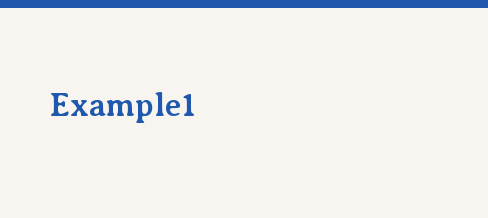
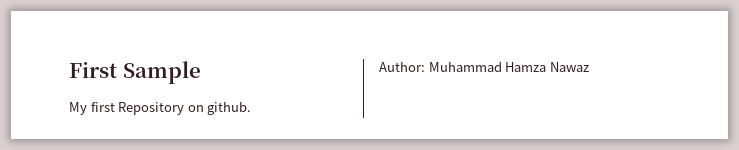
- Example1
+ First Sample
+ My first Repository on github.
+ Author: Muhammad Hamza Nawaz

